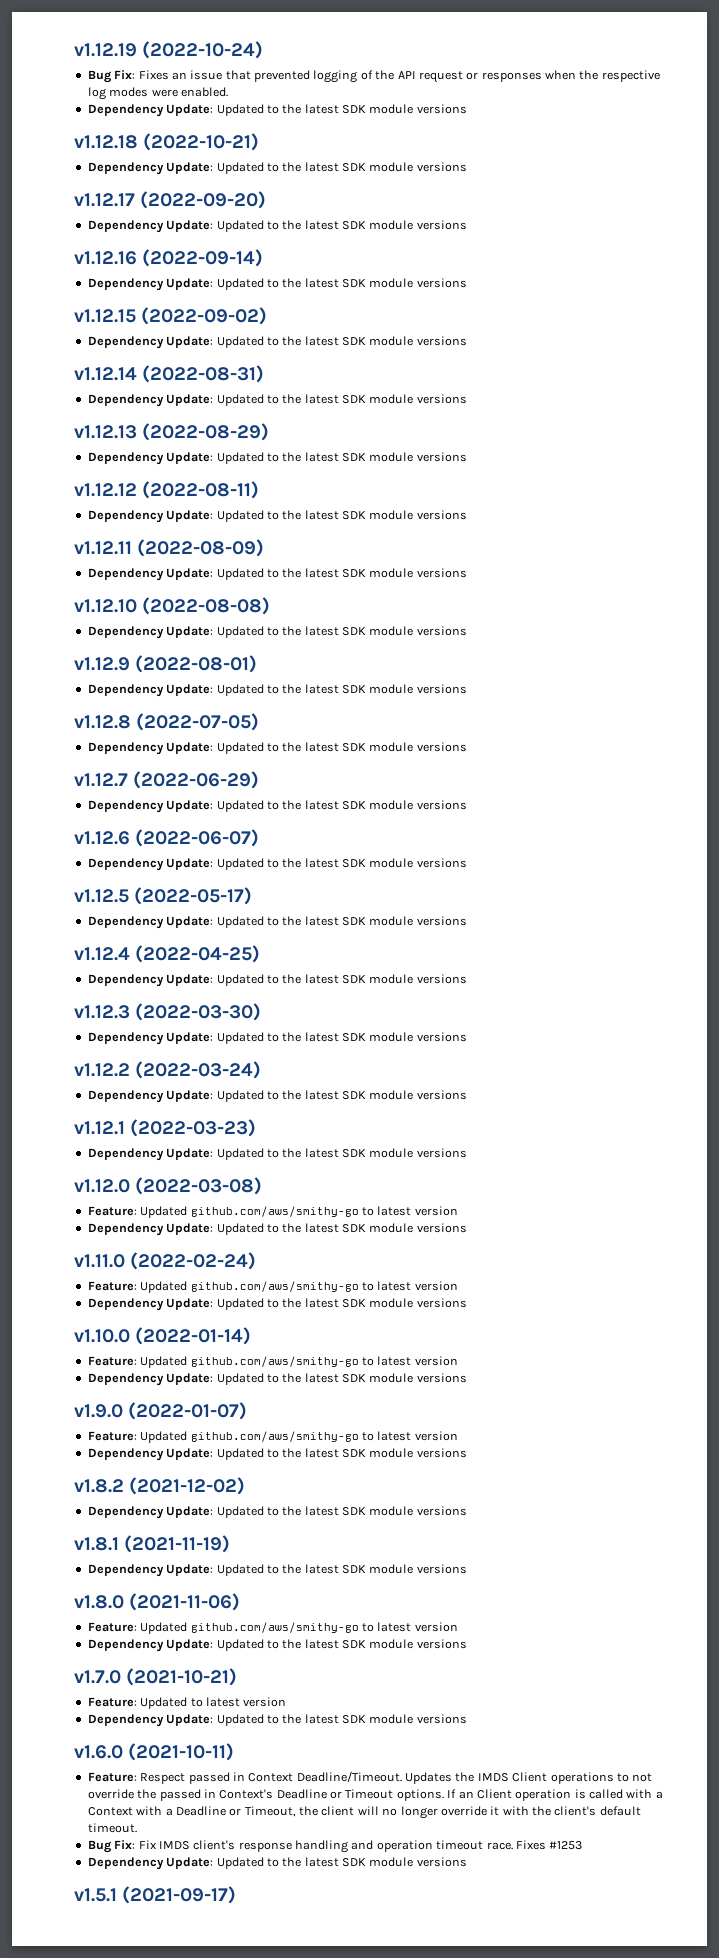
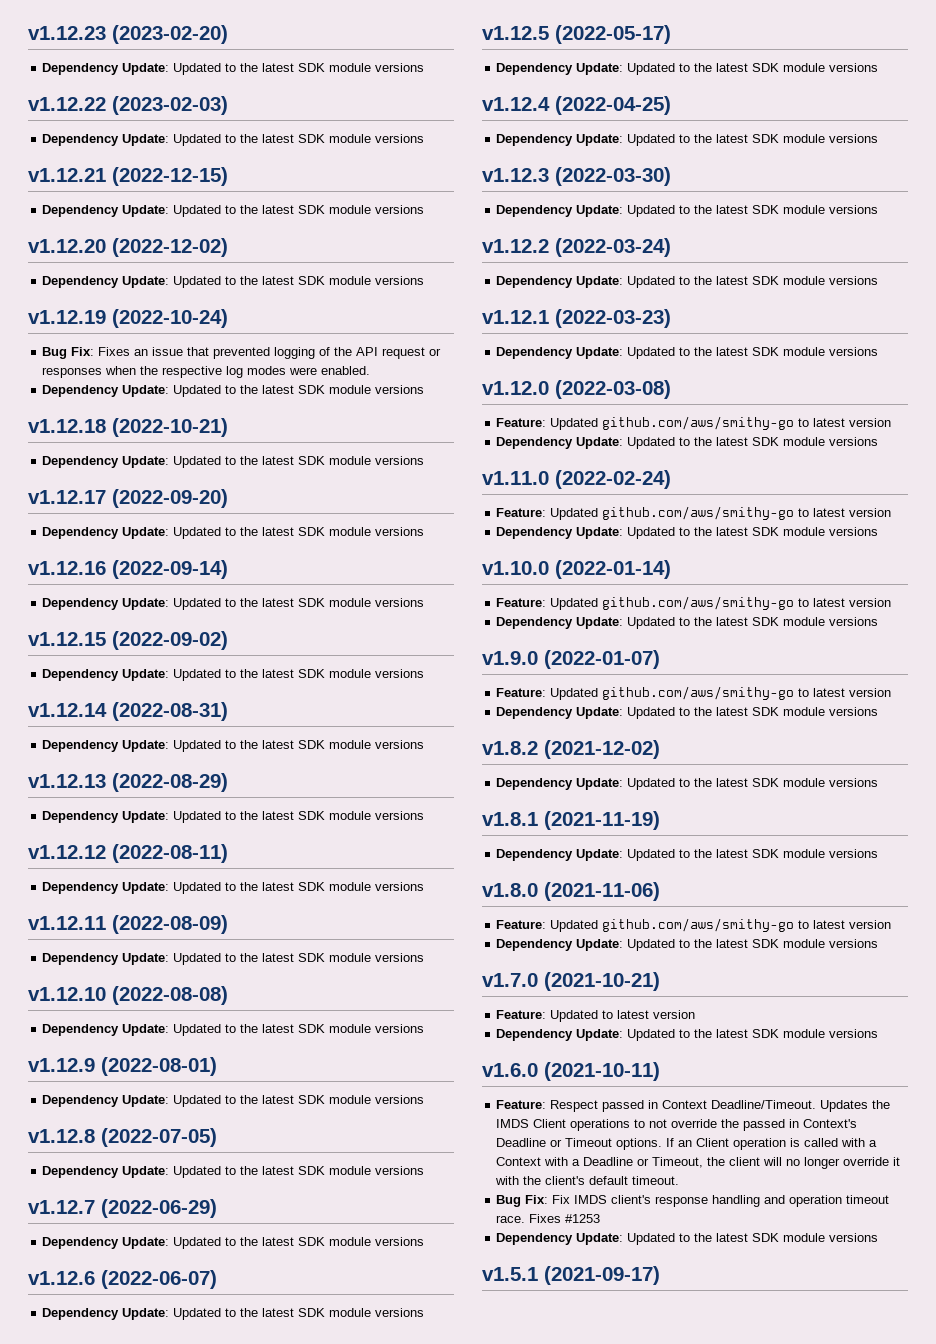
+ v1.12.23 (2023-02-20)
+ Dependency Update: Updated to the latest SDK module versions
+ v1.12.22 (2023-02-03)
+ Dependency Update: Updated to the latest SDK module versions
+ v1.12.21 (2022-12-15)
+ Dependency Update: Updated to the latest SDK module versions
+ v1.12.20 (2022-12-02)
+ Dependency Update: Updated to the latest SDK module versions

